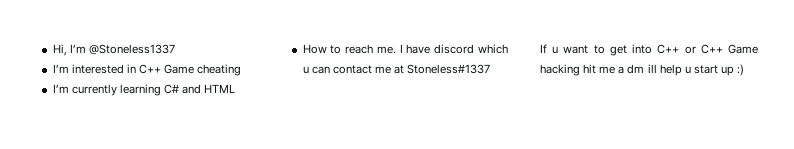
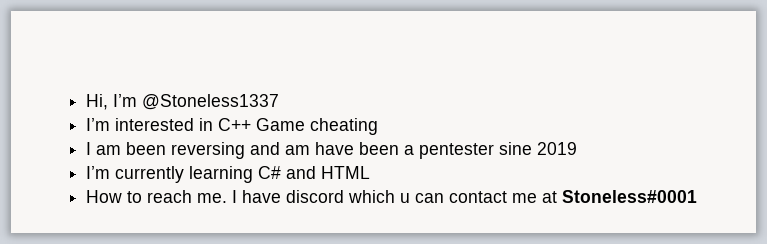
+ I am been reversing and am have been a pentester sine 2019
- I have discord which u can contact me at Stoneless#1337
- If u want to get into C++ or C++ Game hacking hit me a dm ill help u start up :)
+ I have discord which u can contact me at Stoneless#0001

